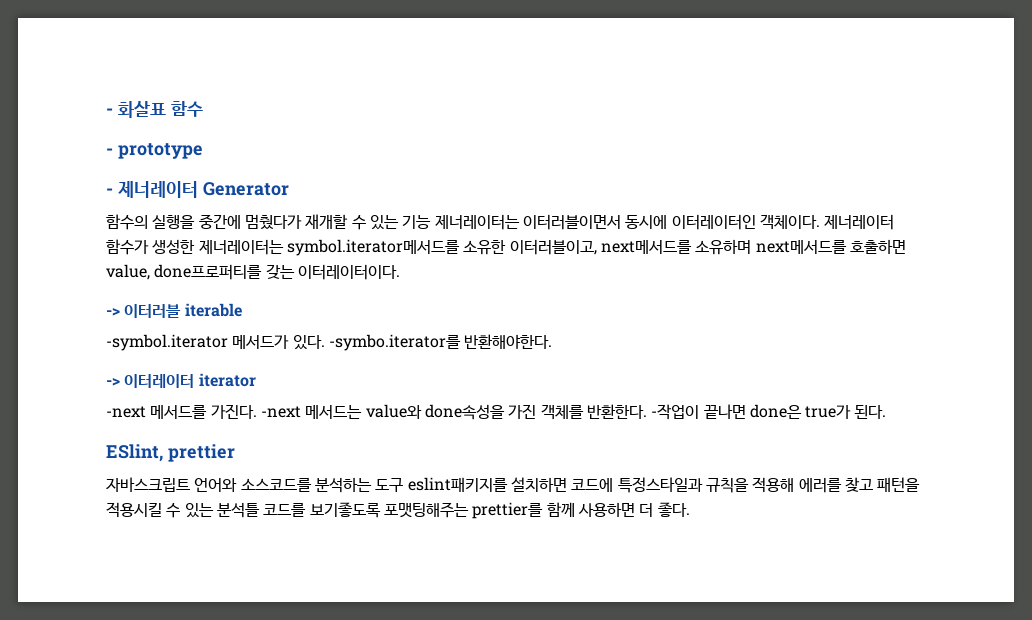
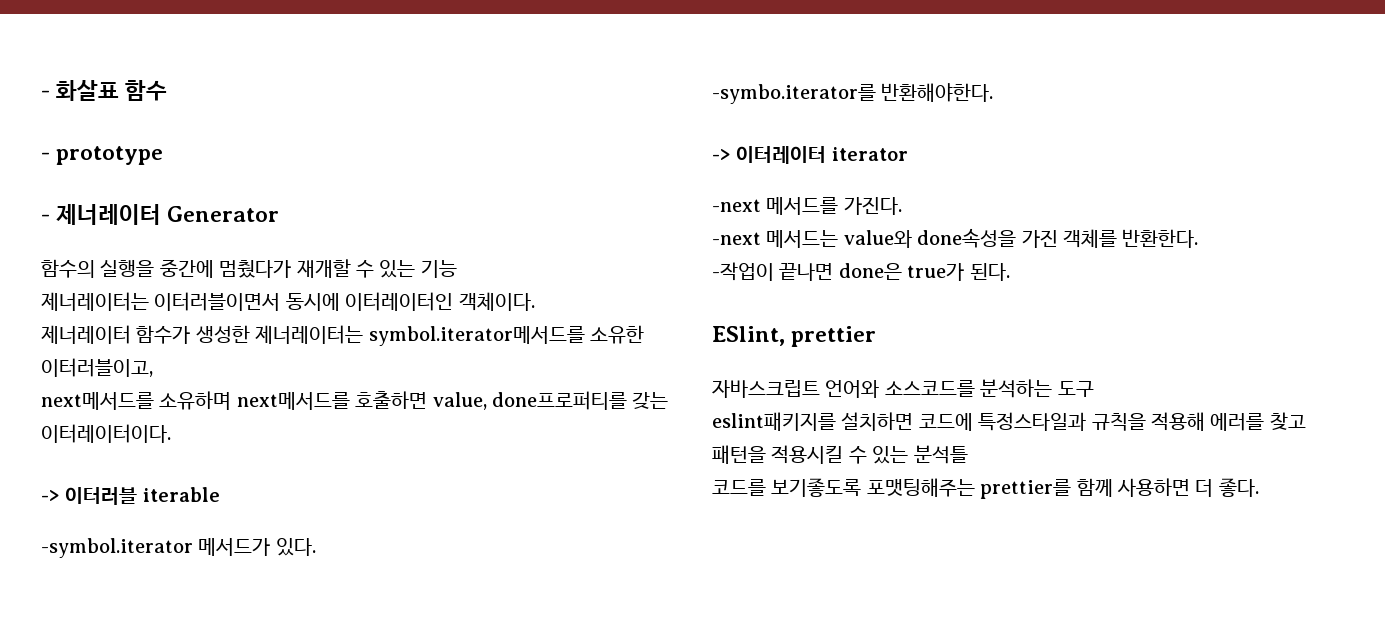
- 함수의 실행을 중간에 멈췄다가 재개할 수 있는 기능 제너레이터는 이터러블이면서 동시에 이터레이터인 객체이다. 제너레이터 함수가 생성한 제너레이터는 symbol.iterator메서드를 소유한 이터러블이고, next메서드를 소유하며 next메서드를 호출하면 value, done프로퍼티를 갖는 이터레이터이다.
+ 함수의 실행을 중간에 멈췄다가 재개할 수 있는 기능
+ 제너레이터는 이터러블이면서 동시에 이터레이터인 객체이다.
+ 제너레이터 함수가 생성한 제너레이터는 symbol.iterator메서드를 소유한 이터러블이고,
+ next메서드를 소유하며 next메서드를 호출하면 value, done프로퍼티를 갖는 이터레이터이다.
- -symbol.iterator 메서드가 있다. -symbo.iterator를 반환해야한다.
+ -symbol.iterator 메서드가 있다.
+ -symbo.iterator를 반환해야한다.
- -next 메서드를 가진다. -next 메서드는 value와 done속성을 가진 객체를 반환한다. -작업이 끝나면 done은 true가 된다.
+ -next 메서드를 가진다.
+ -next 메서드는 value와 done속성을 가진 객체를 반환한다.
+ -작업이 끝나면 done은 true가 된다.
- 자바스크립트 언어와 소스코드를 분석하는 도구 eslint패키지를 설치하면 코드에 특정스타일과 규칙을 적용해 에러를 찾고 패턴을 적용시킬 수 있는 분석틀 코드를 보기좋도록 포맷팅해주는 prettier를 함께 사용하면 더 좋다.
+ 자바스크립트 언어와 소스코드를 분석하는 도구
+ eslint패키지를 설치하면 코드에 특정스타일과 규칙을 적용해 에러를 찾고 패턴을 적용시킬 수 있는 분석틀
+ 코드를 보기좋도록 포맷팅해주는 prettier를 함께 사용하면 더 좋다.

